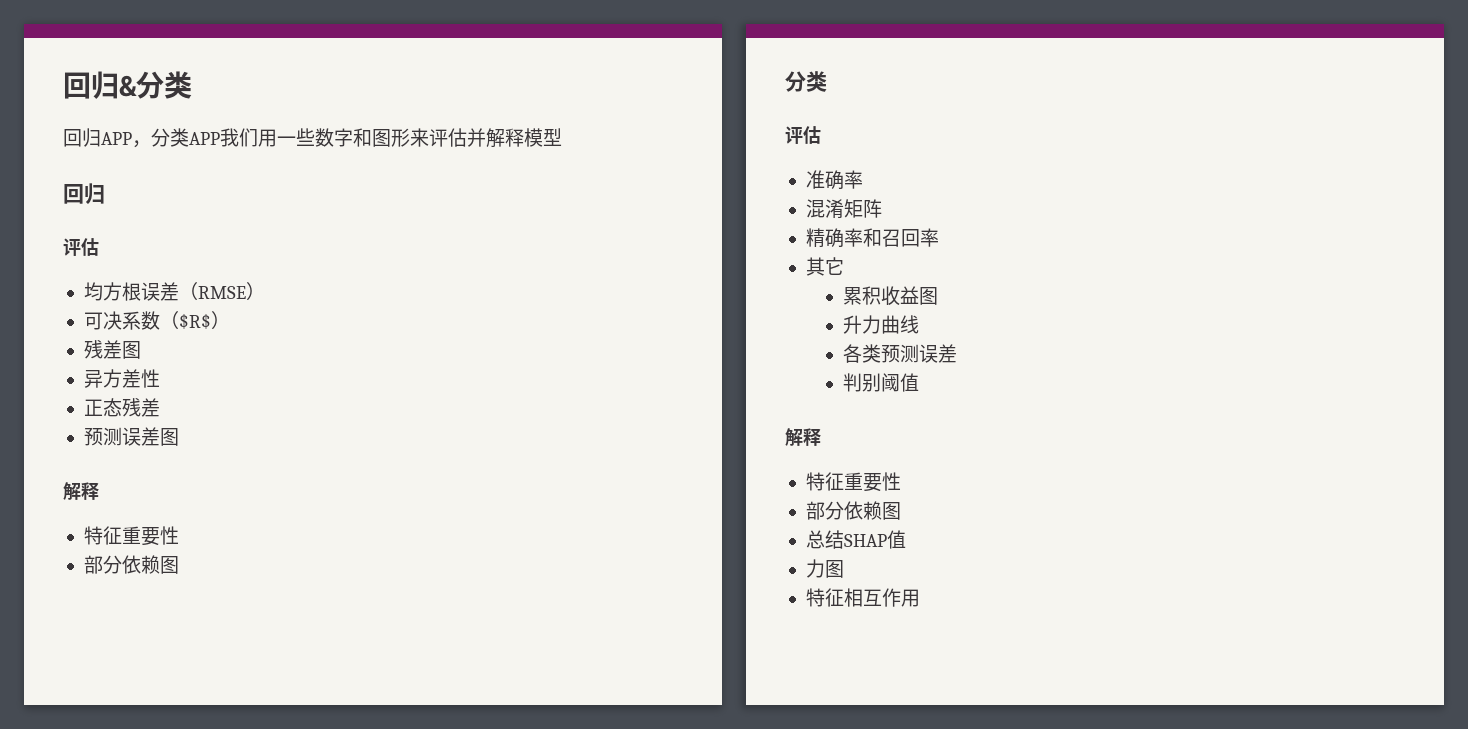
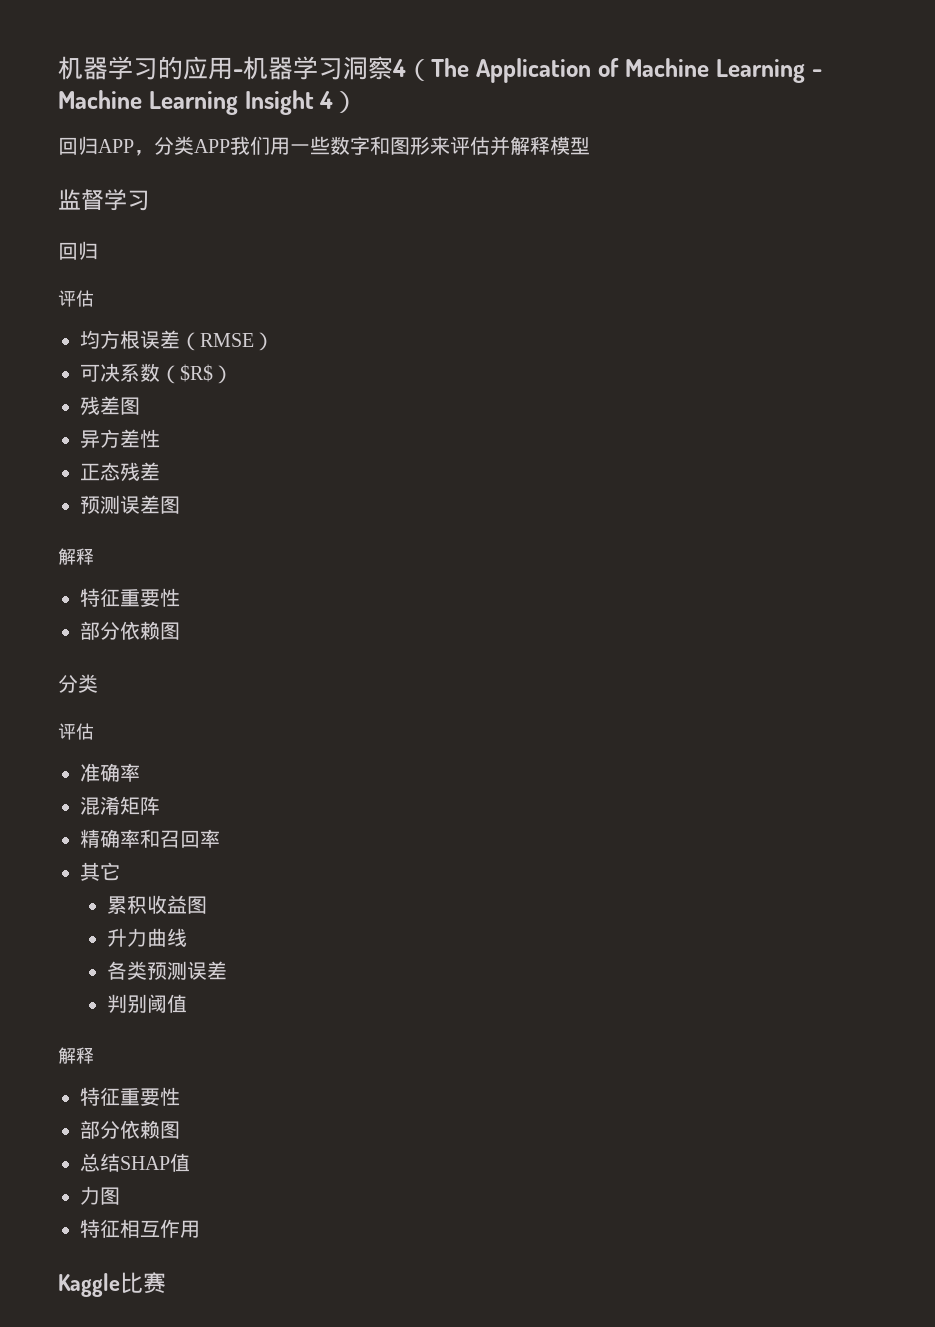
- 回归&分类
+ 机器学习的应用-机器学习洞察4（The Application of Machine Learning - Machine Learning Insight 4）
+ 监督学习
+ Kaggle比赛

